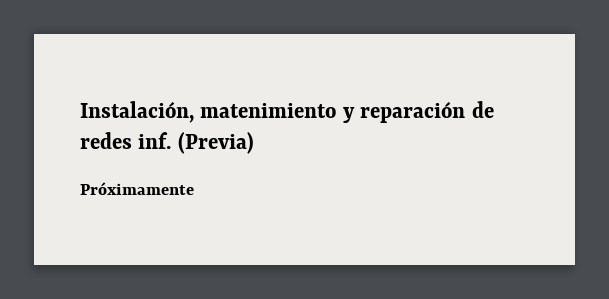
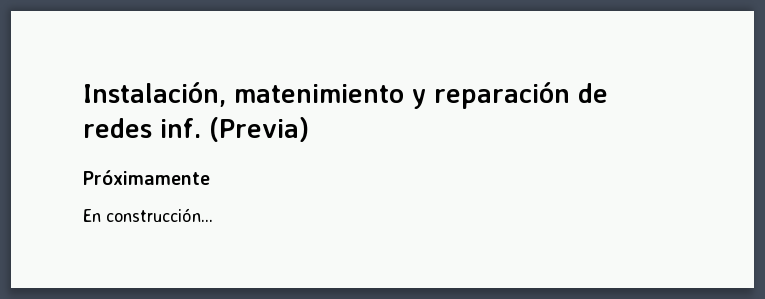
+ En construcción...

